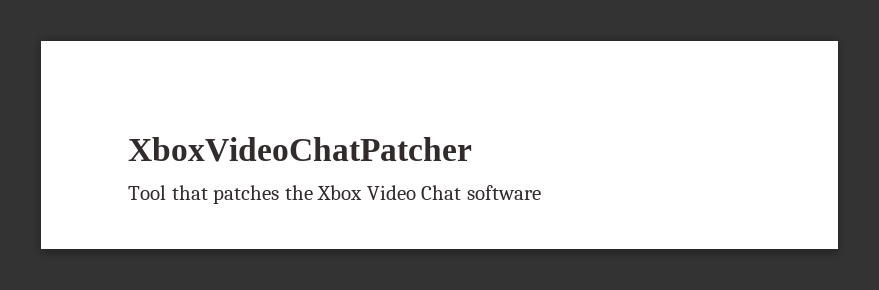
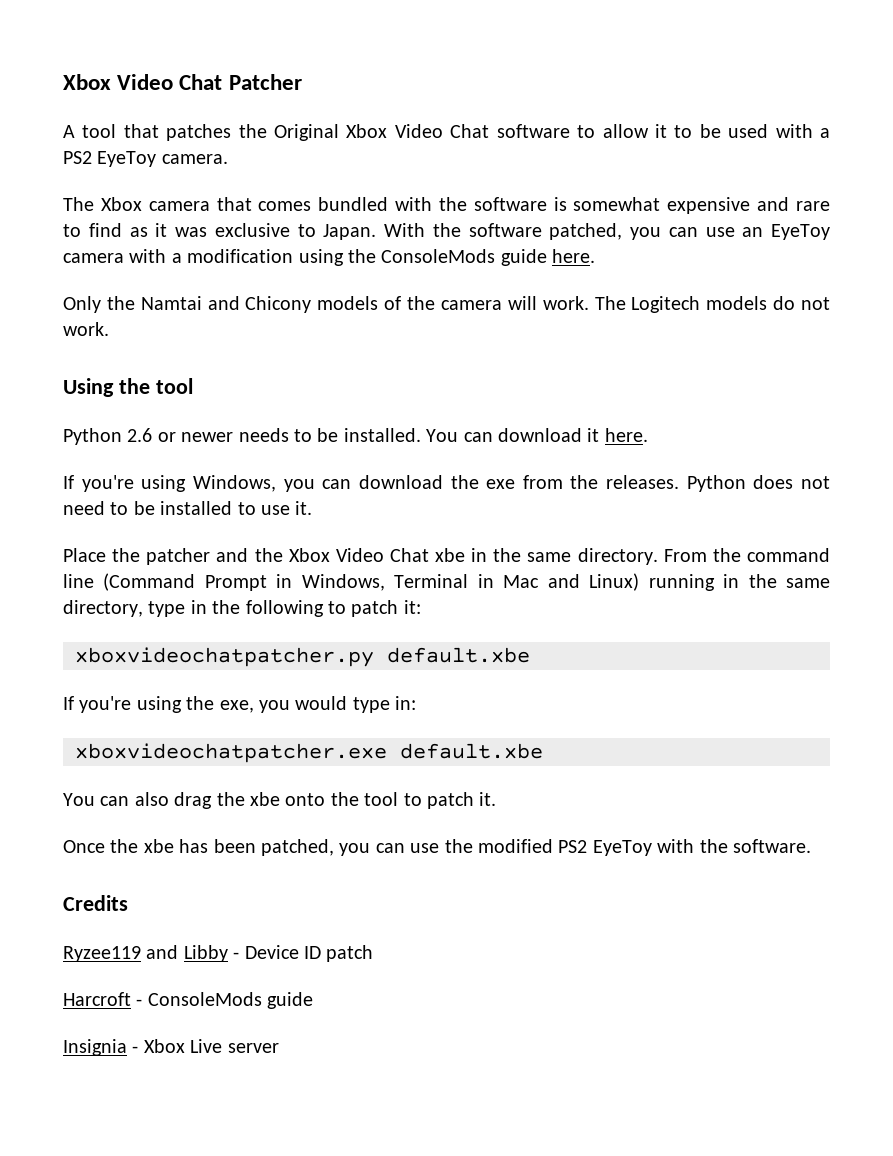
- XboxVideoChatPatcher
- Tool that patches the Xbox Video Chat software
+ Xbox Video Chat Patcher
+ A tool that patches the Original Xbox Video Chat software to allow it to be used with a PS2 EyeToy camera.
+ The Xbox camera that comes bundled with the software is somewhat expensive and rare to find as it was exclusive to Japan. With the software patched, you can use an EyeToy camera with a modification using the ConsoleMods guide here.
+ Only the Namtai and Chicony models of the camera will work. The Logitech models do not work.
+ Using the tool
+ Python 2.6 or newer needs to be installed. You can download it here.
+ If you're using Windows, you can download the exe from the releases. Python does not need to be installed to use it.
+ Place the patcher and the Xbox Video Chat xbe in the same directory. From the command line (Command Prompt in Windows, Terminal in Mac and Linux) running in the same directory, type in the following to patch it:
+ xboxvideochatpatcher.py default.xbe
+ If you're using the exe, you would type in:
+ xboxvideochatpatcher.exe default.xbe
+ You can also drag the xbe onto the tool to patch it.
+ Once the xbe has been patched, you can use the modified PS2 EyeToy with the software.
+ Credits
+ Ryzee119 and Libby - Device ID patch
+ Harcroft - ConsoleMods guide
+ Insignia - Xbox Live server

